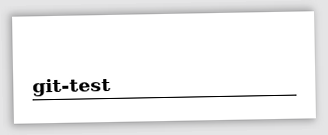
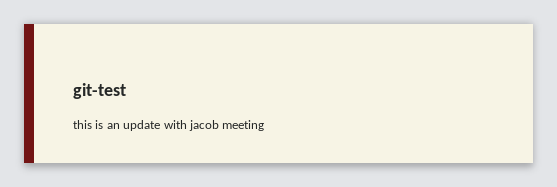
+ this is an update with jacob meeting

